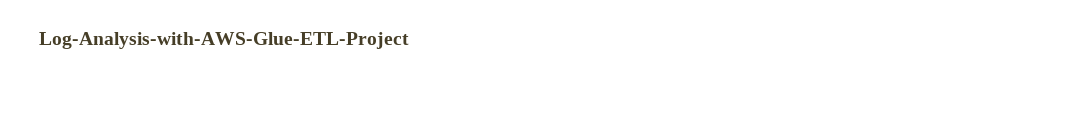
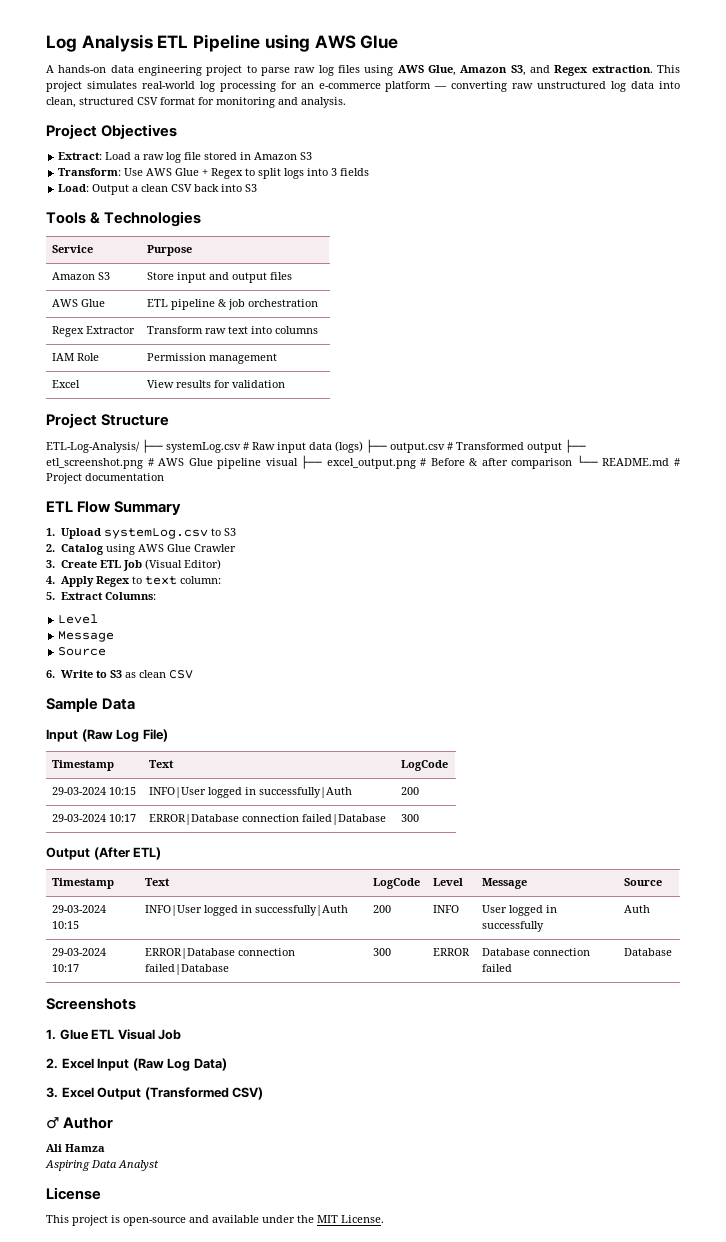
- Log-Analysis-with-AWS-Glue-ETL-Project
+ Log Analysis ETL Pipeline using AWS Glue
+ A hands-on data engineering project to parse raw log files using AWS Glue, Amazon S3, and Regex extraction. This project simulates real-world log processing for an e-commerce platform — converting raw unstructured log data into clean, structured CSV format for monitoring and analysis.
+ Project Objectives
+ Extract: Load a raw log file stored in Amazon S3
+ Transform: Use AWS Glue + Regex to split logs into 3 fields
+ Load: Output a clean CSV back into S3
+ Tools & Technologies
+ Service | Purpose
+ Amazon S3 | Store input and output files
+ AWS Glue | ETL pipeline & job orchestration
+ Regex Extractor | Transform raw text into columns
+ IAM Role | Permission management
+ Excel | View results for validation
+ Project Structure
+ ETL-Log-Analysis/ ├── systemLog.csv # Raw input data (logs) ├── output.csv # Transformed output ├── etl_screenshot.png # AWS Glue pipeline visual ├── excel_output.png # Before & after comparison └── README.md # Project documentation
+ ETL Flow Summary
+ 1. Upload systemLog.csv to S3
+ 2. Catalog using AWS Glue Crawler
+ 3. Create ETL Job (Visual Editor)
+ 4. Apply Regex to text column:
+ 5. Extract Columns:
+ Level
+ Message
+ Source
+ 6. Write to S3 as clean CSV
+ Sample Data
+ Input (Raw Log File)
+ Timestamp | Text | LogCode
+ 29-03-2024 10:15 | INFO|User logged in successfully|Auth | 200
+ 29-03-2024 10:17 | ERROR|Database connection failed|Database | 300
+ Output (After ETL)
+ Timestamp | Text | LogCode | Level | Message | Source
+ 29-03-2024 10:15 | INFO|User logged in successfully|Auth | 200 | INFO | User logged in successfully | Auth
+ 29-03-2024 10:17 | ERROR|Database connection failed|Database | 300 | ERROR | Database connection failed | Database
+ Screenshots
+ 1. Glue ETL Visual Job
+ 2. Excel Input (Raw Log Data)
+ 3. Excel Output (Transformed CSV)
+ ♂ Author
+ Ali Hamza
+ Aspiring Data Analyst
+ License
+ This project is open-source and available under the MIT License.

